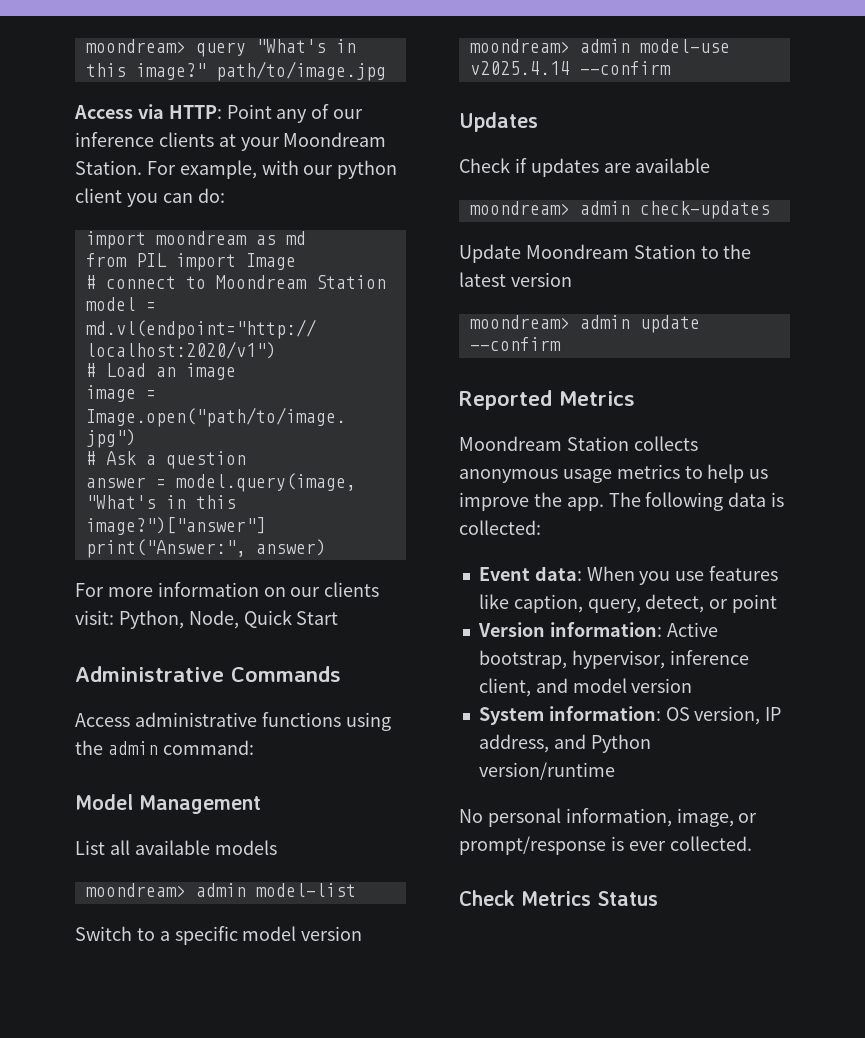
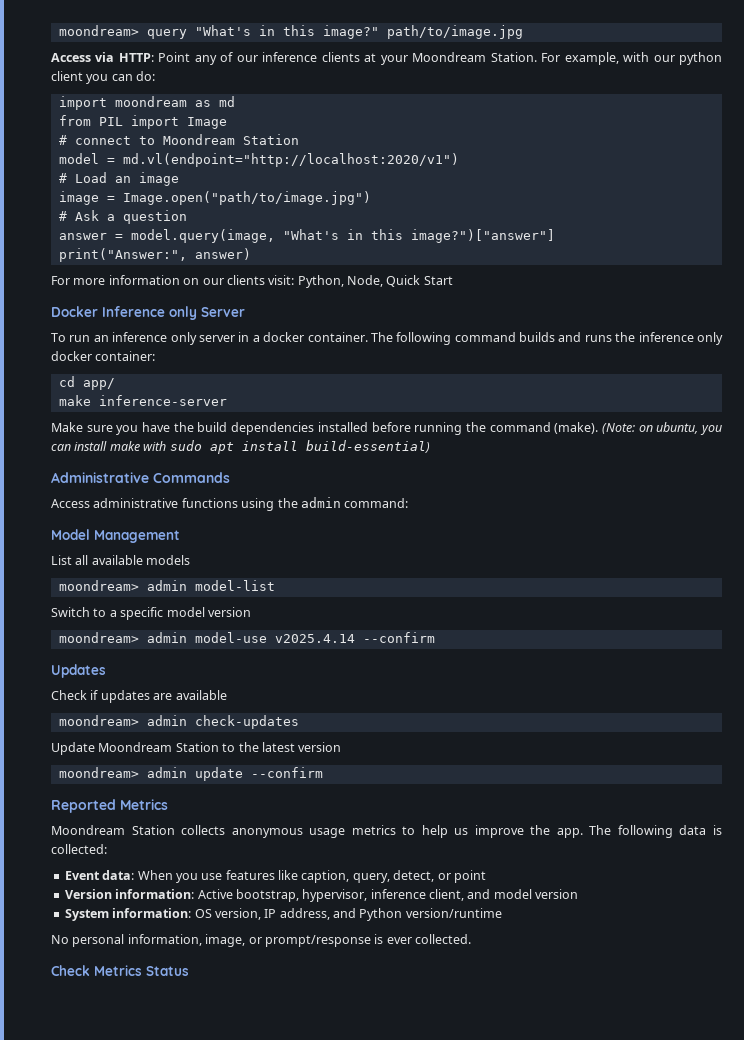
+ Docker Inference only Server
+ To run an inference only server in a docker container. The following command builds and runs the inference only docker container:
+ cd app/
+ make inference-server
+ Make sure you have the build dependencies installed before running the command (make). (Note: on ubuntu, you can install make with sudo apt install build-essential)

